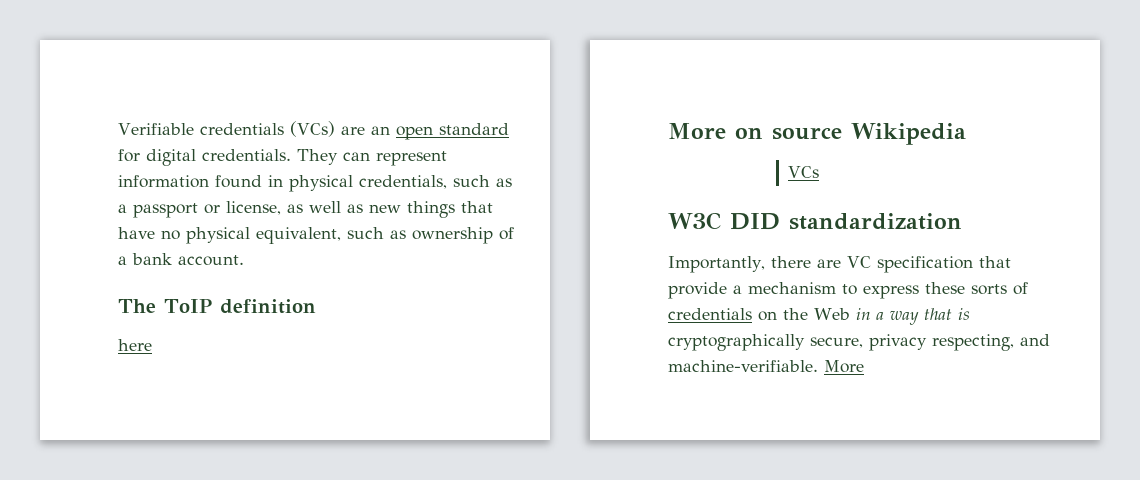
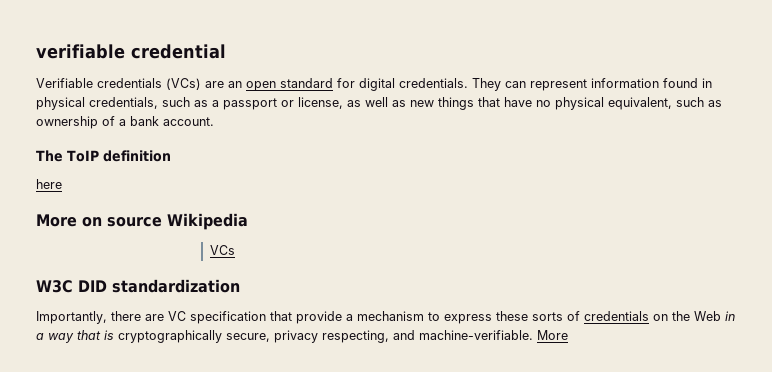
+ verifiable credential

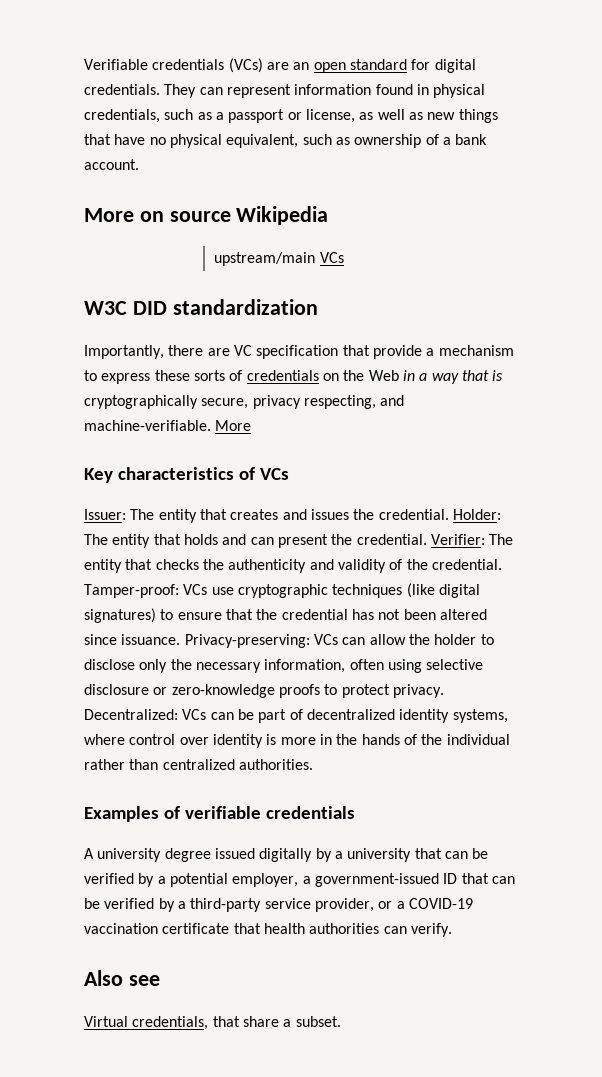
- verifiable credential
- The ToIP definition
- here
- VCs
+ upstream/main VCs
+ Key characteristics of VCs
+ Issuer: The entity that creates and issues the credential. Holder: The entity that holds and can present the credential. Verifier: The entity that checks the authenticity and validity of the credential. Tamper-proof: VCs use cryptographic techniques (like digital signatures) to ensure that the credential has not been altered since issuance. Privacy-preserving: VCs can allow the holder to disclose only the necessary information, often using selective disclosure or zero-knowledge proofs to protect privacy. Decentralized: VCs can be part of decentralized identity systems, where control over identity is more in the hands of the individual rather than centralized authorities.
+ Examples of verifiable credentials
+ A university degree issued digitally by a university that can be verified by a potential employer, a government-issued ID that can be verified by a third-party service provider, or a COVID-19 vaccination certificate that health authorities can verify.
+ Also see
+ Virtual credentials, that share a subset.

